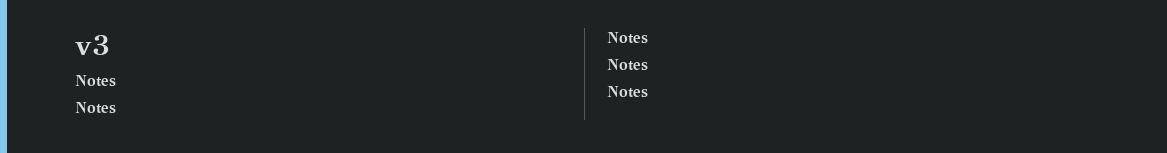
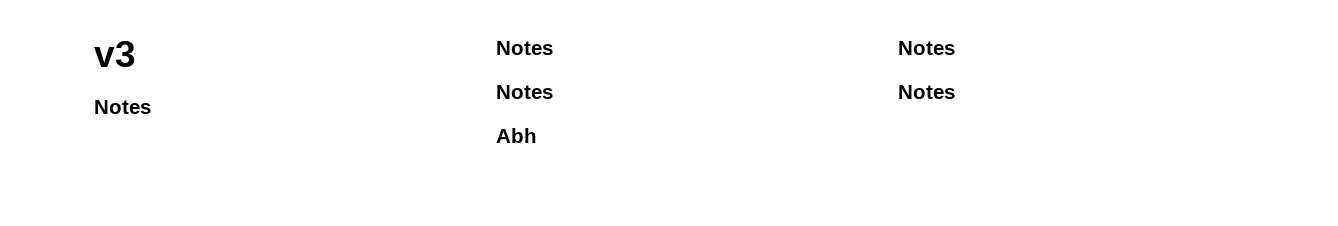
+ Abh

